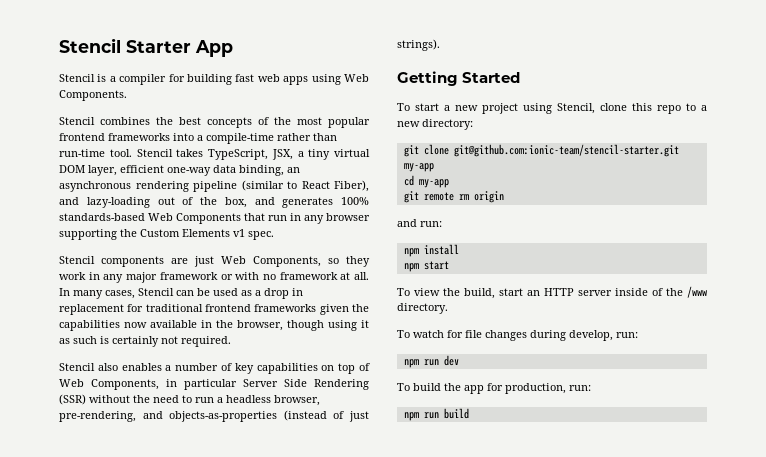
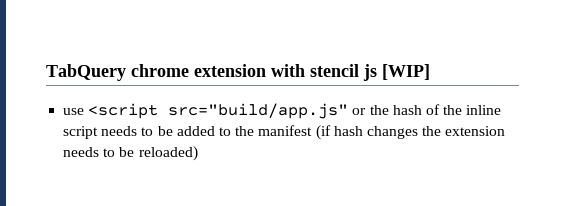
- Stencil Starter App
- Stencil is a compiler for building fast web apps using Web Components.
- Stencil combines the best concepts of the most popular frontend frameworks into a compile-time rather than run-time tool. Stencil takes TypeScript, JSX, a tiny virtual DOM layer, efficient one-way data binding, an asynchronous rendering pipeline (similar to React Fiber), and lazy-loading out of the box, and generates 100% standards-based Web Components that run in any browser supporting the Custom Elements v1 spec.
- Stencil components are just Web Components, so they work in any major framework or with no framework at all. In many cases, Stencil can be used as a drop in replacement for traditional frontend frameworks given the capabilities now available in the browser, though using it as such is certainly not required.
- Stencil also enables a number of key capabilities on top of Web Components, in particular Server Side Rendering (SSR) without the need to run a headless browser, pre-rendering, and objects-as-properties (instead of just strings).
- Getting Started
- To start a new project using Stencil, clone this repo to a new directory:
- git clone git@github.com:ionic-team/stencil-starter.git my-app
- cd my-app
- git remote rm origin
- and run:
- npm install
- npm start
- To view the build, start an HTTP server inside of the /www directory.
- To watch for file changes during develop, run:
- npm run dev
- To build the app for production, run:
- npm run build
+ TabQuery chrome extension with stencil js [WIP]
+ use <script src="build/app.js" or the hash of the inline script needs to be added to the manifest (if hash changes the extension needs to be reloaded)

